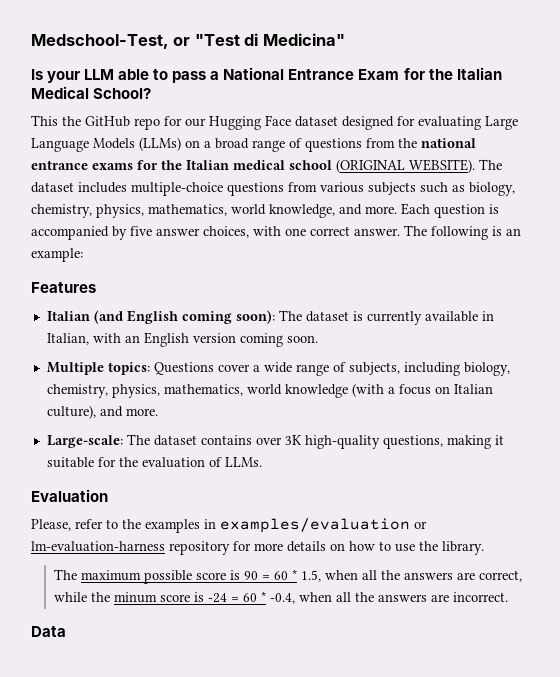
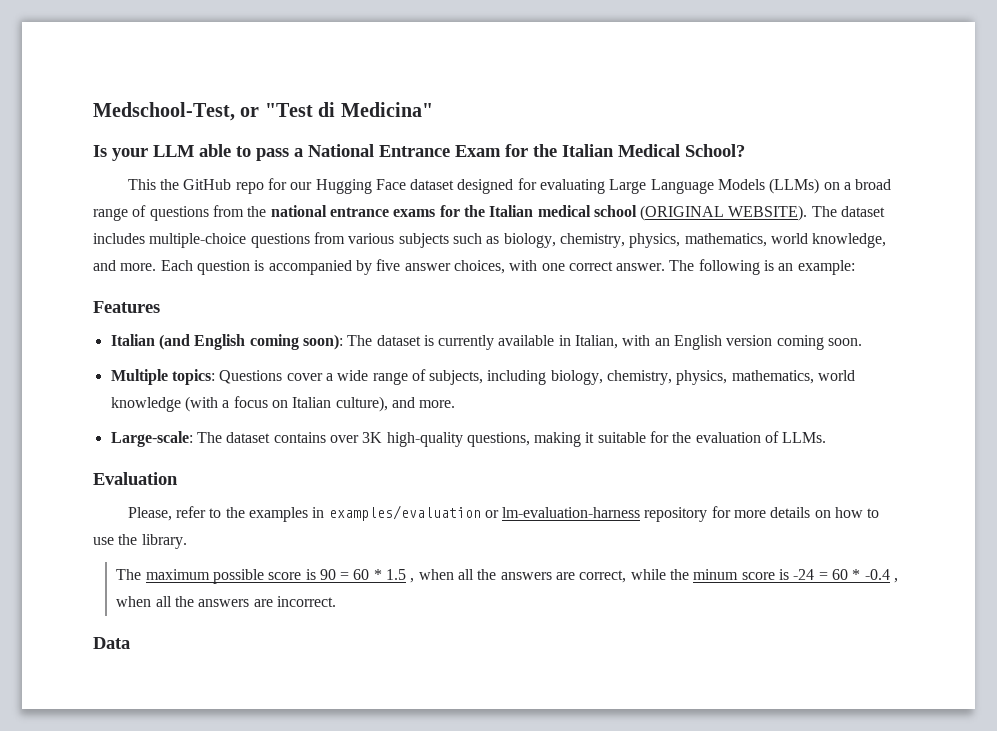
- The maximum possible score is 90 = 60 * 1.5, when all the answers are correct, while the minum score is -24 = 60 * -0.4, when all the answers are incorrect.
+ The maximum possible score is 90 = 60 * 1.5 , when all the answers are correct, while the minum score is -24 = 60 * -0.4 , when all the answers are incorrect.

